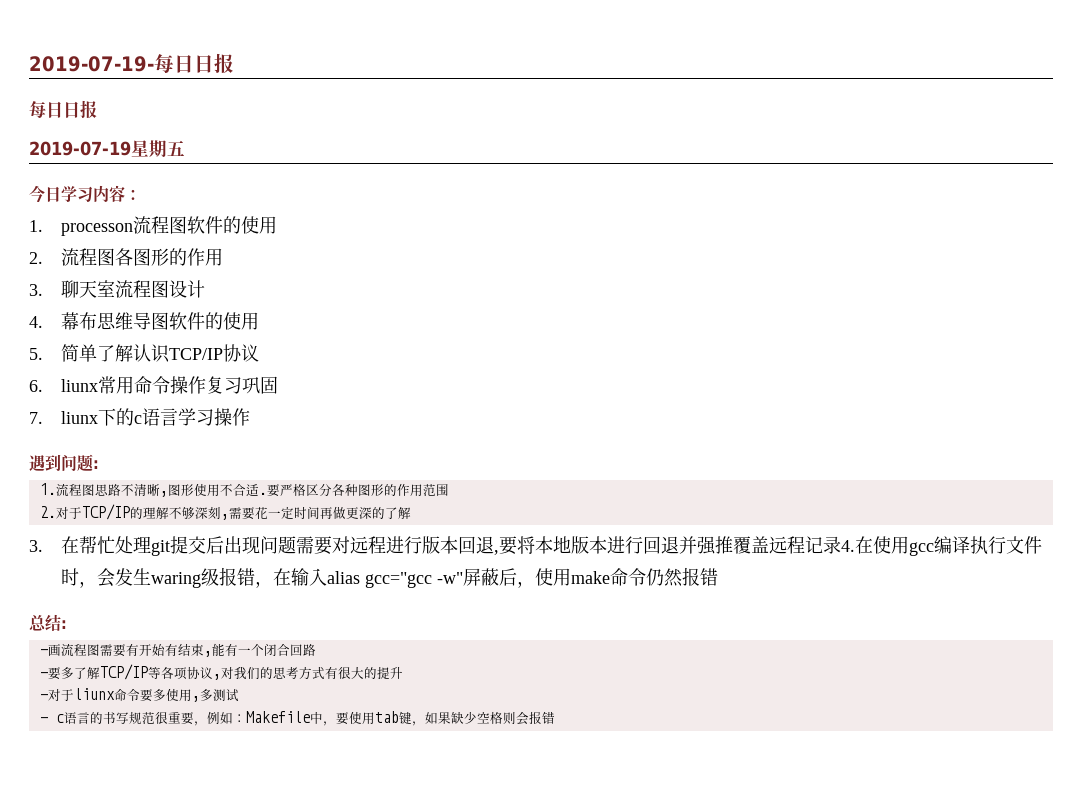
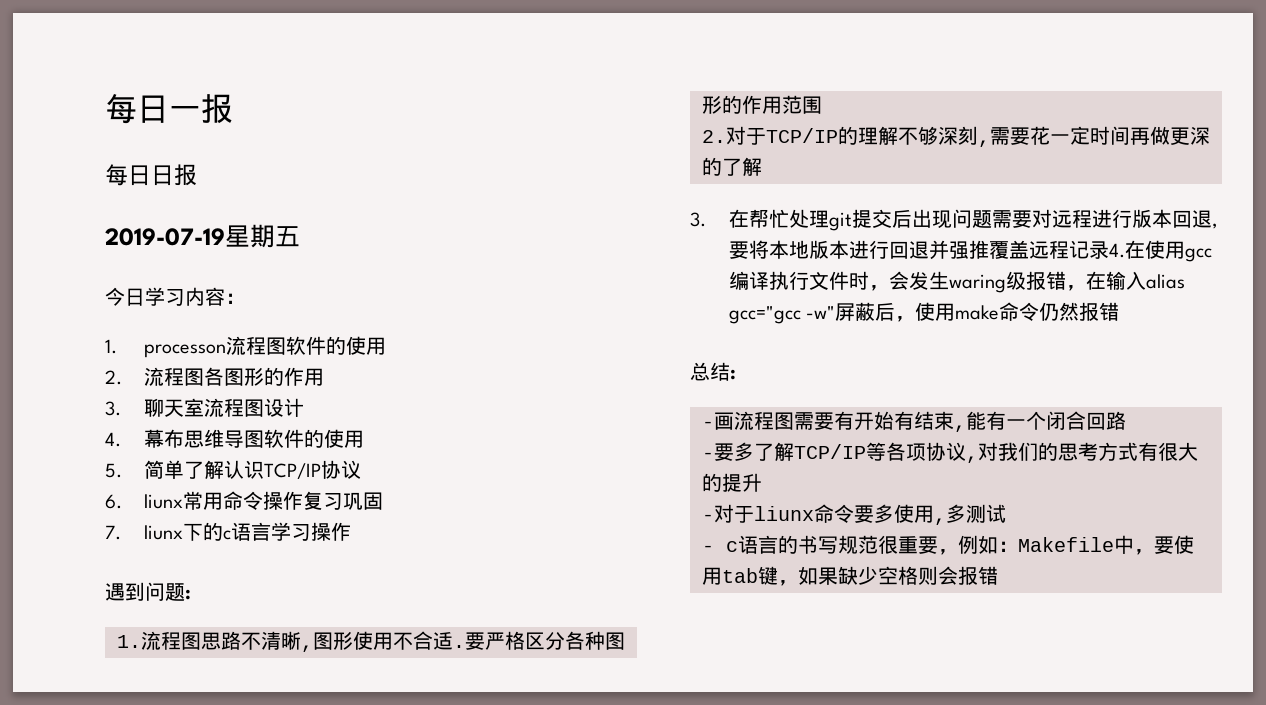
- 2019-07-19-每日日报
+ 每日一报

